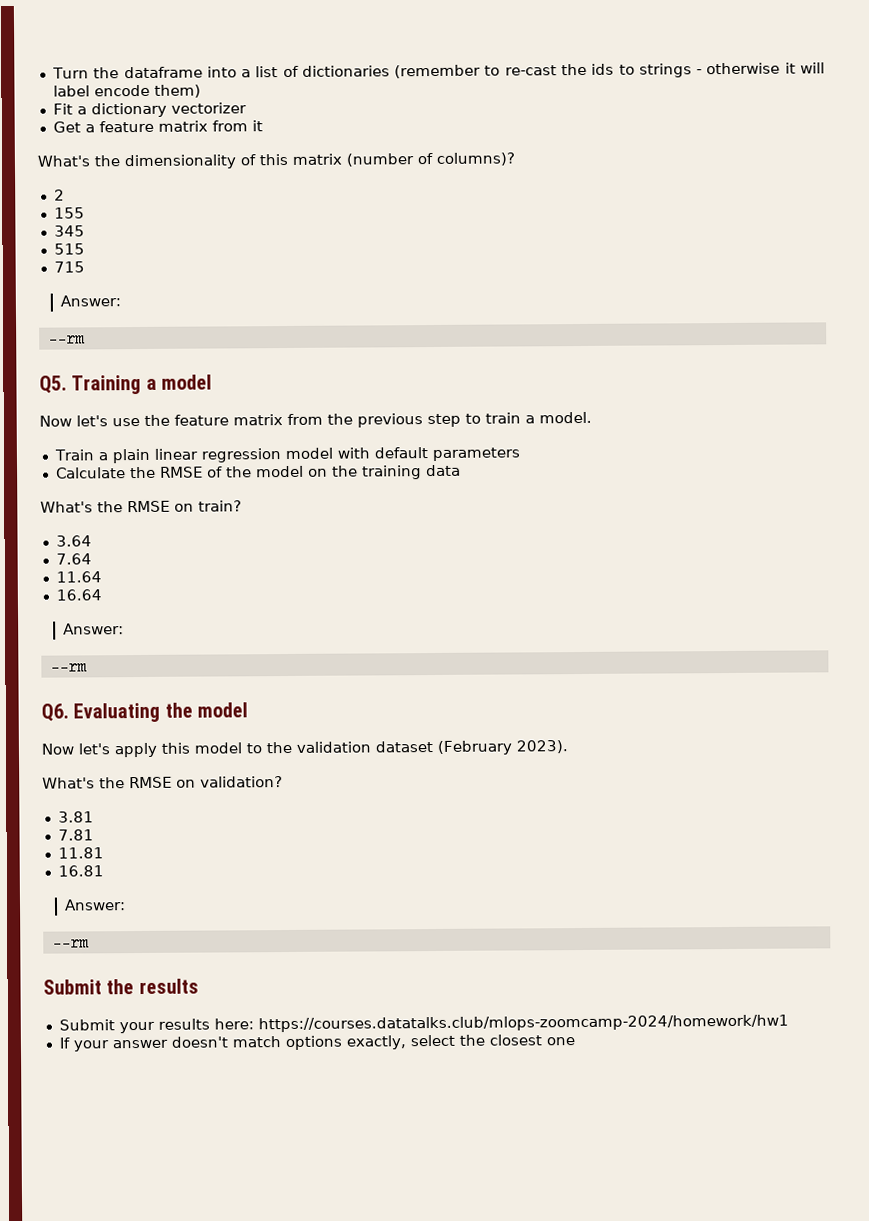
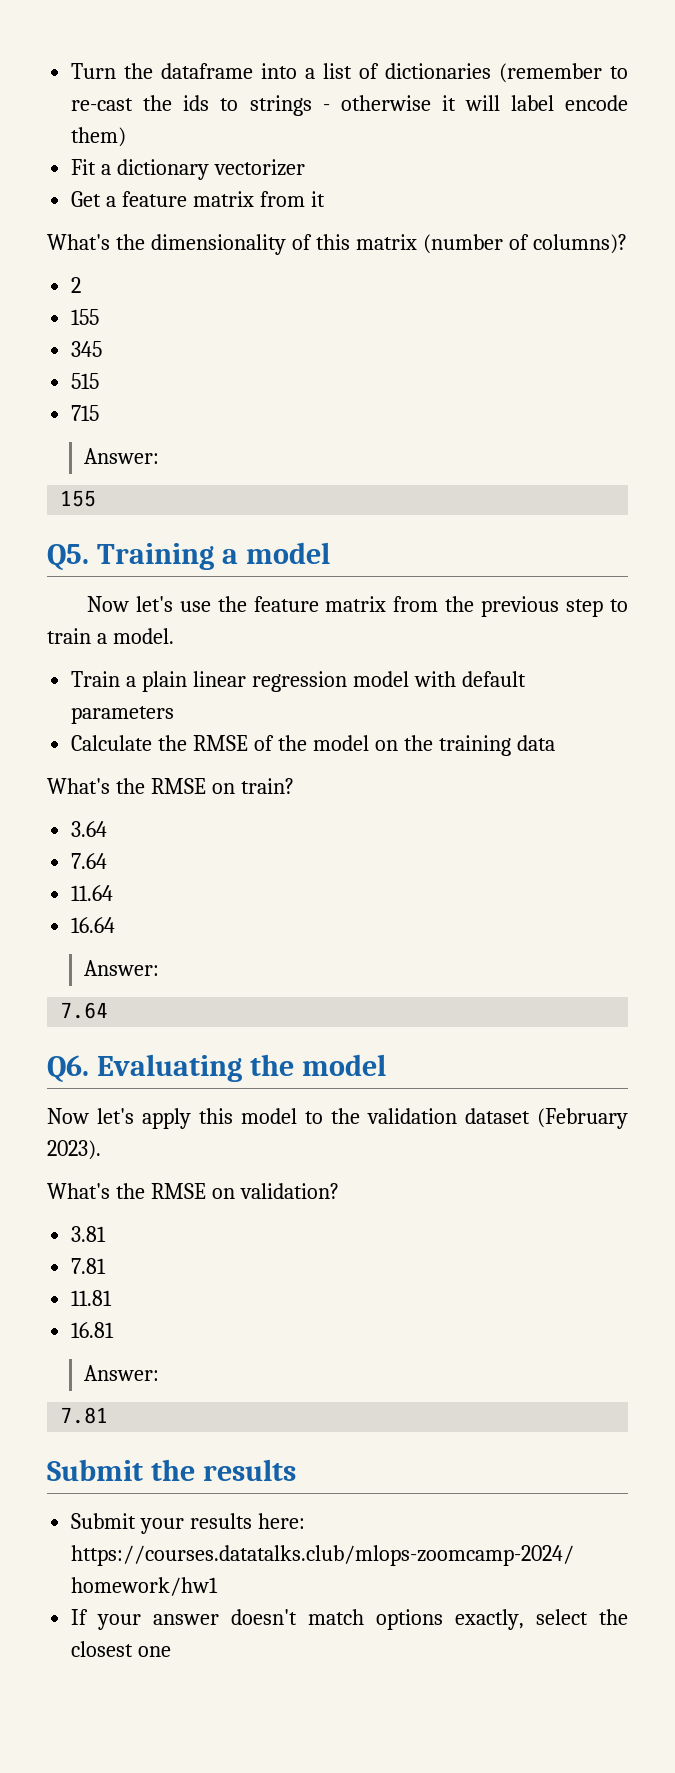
  715
  Answer:
- --rm
+ 155
  16.64
  Answer:
- --rm
+ 7.64
  16.81
  Answer:
- --rm
+ 7.81

